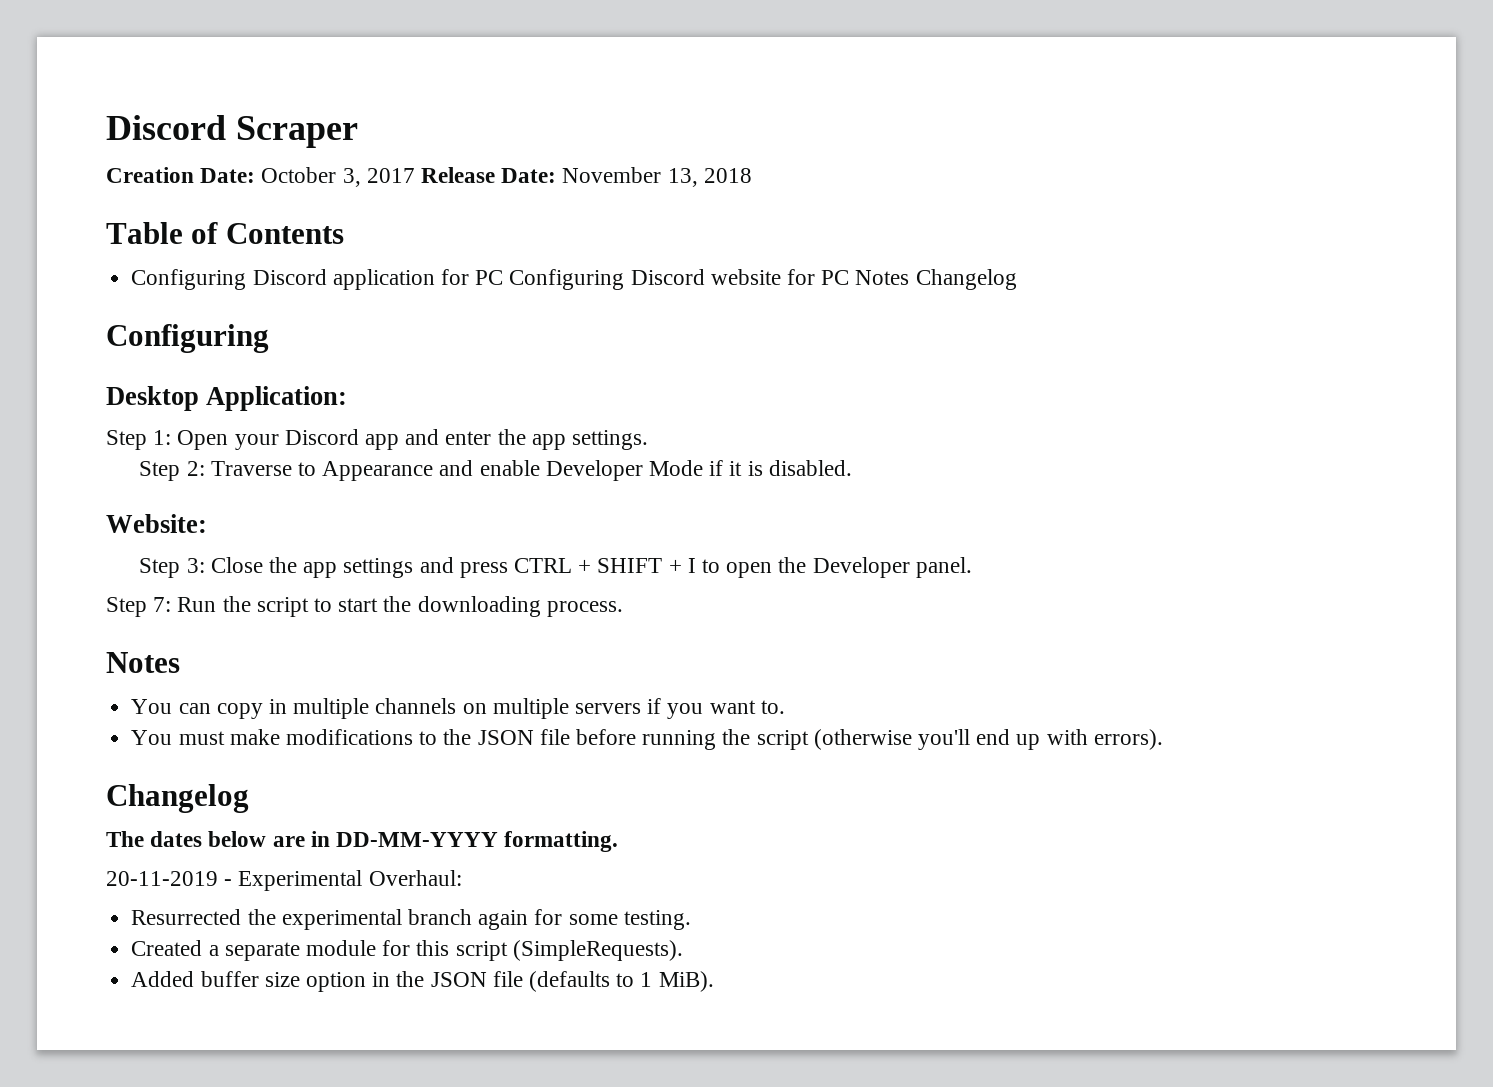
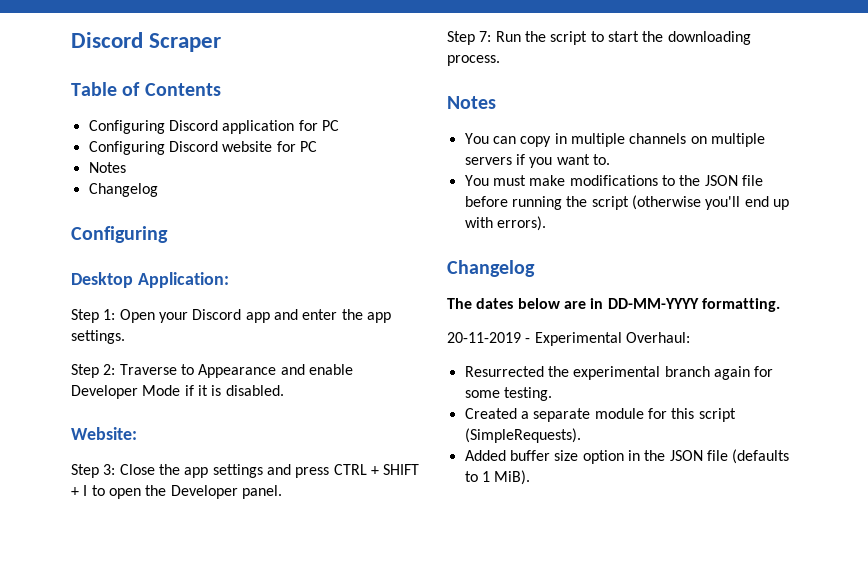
- Creation Date: October 3, 2017 Release Date: November 13, 2018
- Configuring Discord application for PC Configuring Discord website for PC Notes Changelog
+ Configuring Discord application for PC
+ Configuring Discord website for PC
+ Notes
+ Changelog

